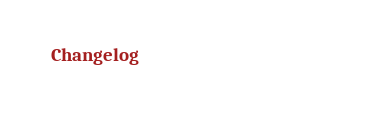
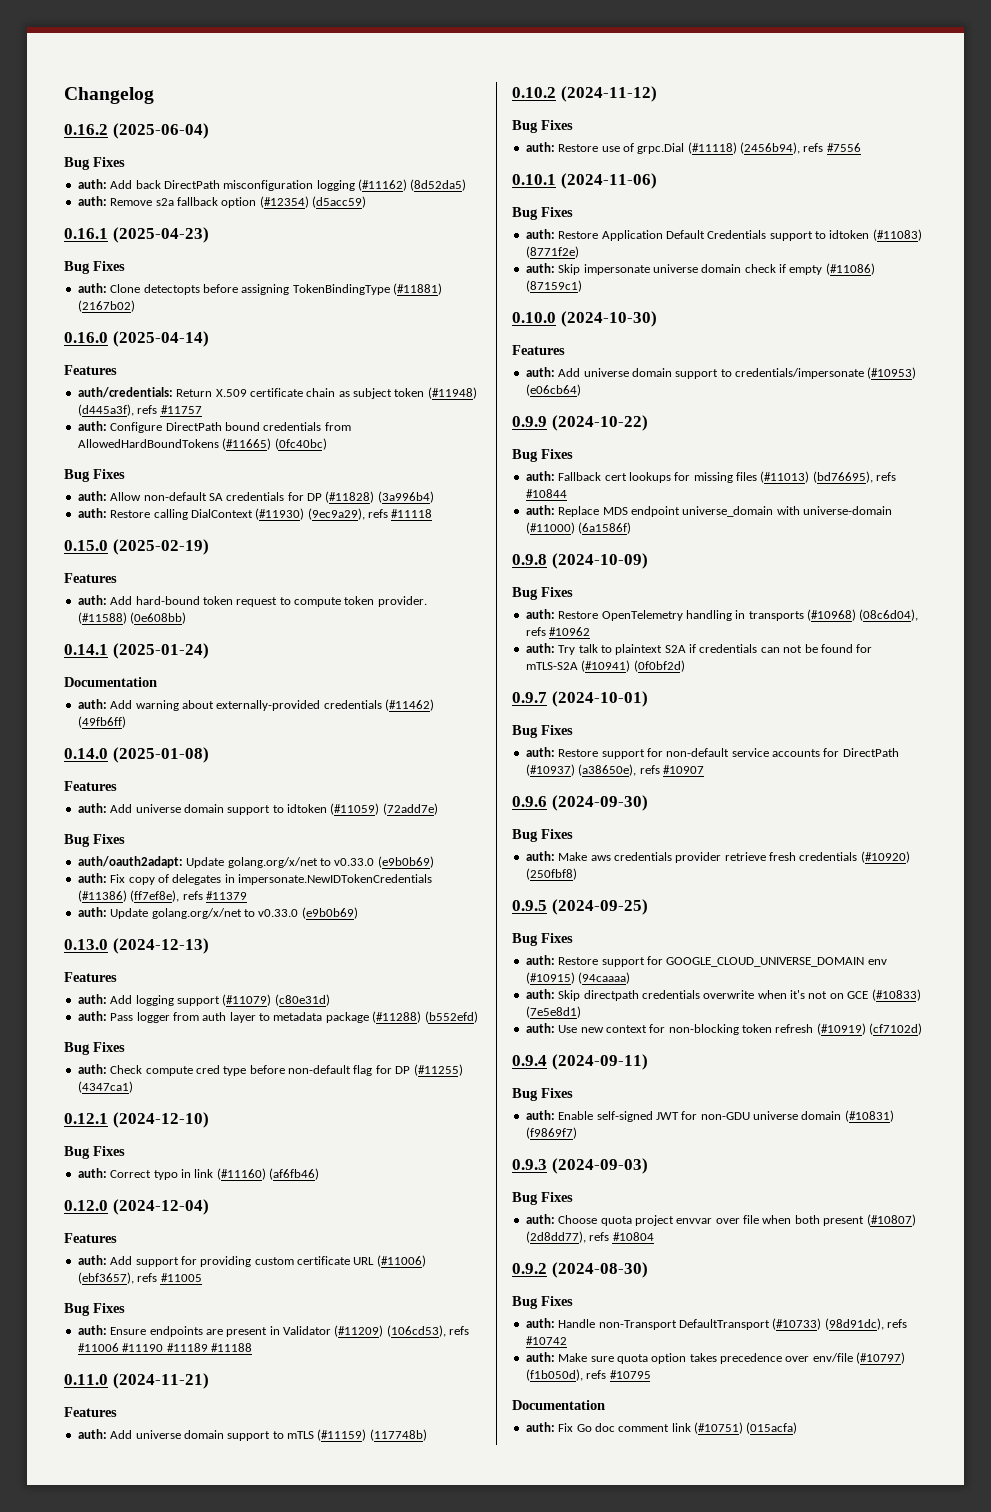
+ 0.16.2 (2025-06-04)
+ Bug Fixes
+ auth: Add back DirectPath misconfiguration logging (#11162) (8d52da5)
+ auth: Remove s2a fallback option (#12354) (d5acc59)
+ 0.16.1 (2025-04-23)
+ Bug Fixes
+ auth: Clone detectopts before assigning TokenBindingType (#11881) (2167b02)
+ 0.16.0 (2025-04-14)
+ Features
+ auth/credentials: Return X.509 certificate chain as subject token (#11948) (d445a3f), refs #11757
+ auth: Configure DirectPath bound credentials from AllowedHardBoundTokens (#11665) (0fc40bc)
+ Bug Fixes
+ auth: Allow non-default SA credentials for DP (#11828) (3a996b4)
+ auth: Restore calling DialContext (#11930) (9ec9a29), refs #11118
+ 0.15.0 (2025-02-19)
+ Features
+ auth: Add hard-bound token request to compute token provider. (#11588) (0e608bb)
+ 0.14.1 (2025-01-24)
+ Documentation
+ auth: Add warning about externally-provided credentials (#11462) (49fb6ff)
+ 0.14.0 (2025-01-08)
+ Features
+ auth: Add universe domain support to idtoken (#11059) (72add7e)
+ Bug Fixes
+ auth/oauth2adapt: Update golang.org/x/net to v0.33.0 (e9b0b69)
+ auth: Fix copy of delegates in impersonate.NewIDTokenCredentials (#11386) (ff7ef8e), refs #11379
+ auth: Update golang.org/x/net to v0.33.0 (e9b0b69)
+ 0.13.0 (2024-12-13)
+ Features
+ auth: Add logging support (#11079) (c80e31d)
+ auth: Pass logger from auth layer to metadata package (#11288) (b552efd)
+ Bug Fixes
+ auth: Check compute cred type before non-default flag for DP (#11255) (4347ca1)
+ 0.12.1 (2024-12-10)
+ Bug Fixes
+ auth: Correct typo in link (#11160) (af6fb46)
+ 0.12.0 (2024-12-04)
+ Features
+ auth: Add support for providing custom certificate URL (#11006) (ebf3657), refs #11005
+ Bug Fixes
+ auth: Ensure endpoints are present in Validator (#11209) (106cd53), refs #11006 #11190 #11189 #11188
+ 0.11.0 (2024-11-21)
+ Features
+ auth: Add universe domain support to mTLS (#11159) (117748b)
+ 0.10.2 (2024-11-12)
+ Bug Fixes
+ auth: Restore use of grpc.Dial (#11118) (2456b94), refs #7556
+ 0.10.1 (2024-11-06)
+ Bug Fixes
+ auth: Restore Application Default Credentials support to idtoken (#11083) (8771f2e)
+ auth: Skip impersonate universe domain check if empty (#11086) (87159c1)
+ 0.10.0 (2024-10-30)
+ Features
+ auth: Add universe domain support to credentials/impersonate (#10953) (e06cb64)
+ 0.9.9 (2024-10-22)
+ Bug Fixes
+ auth: Fallback cert lookups for missing files (#11013) (bd76695), refs #10844
+ auth: Replace MDS endpoint universe_domain with universe-domain (#11000) (6a1586f)
+ 0.9.8 (2024-10-09)
+ Bug Fixes
+ auth: Restore OpenTelemetry handling in transports (#10968) (08c6d04), refs #10962
+ auth: Try talk to plaintext S2A if credentials can not be found for mTLS-S2A (#10941) (0f0bf2d)
+ 0.9.7 (2024-10-01)
+ Bug Fixes
+ auth: Restore support for non-default service accounts for DirectPath (#10937) (a38650e), refs #10907
+ 0.9.6 (2024-09-30)
+ Bug Fixes
+ auth: Make aws credentials provider retrieve fresh credentials (#10920) (250fbf8)
+ 0.9.5 (2024-09-25)
+ Bug Fixes
+ auth: Restore support for GOOGLE_CLOUD_UNIVERSE_DOMAIN env (#10915) (94caaaa)
+ auth: Skip directpath credentials overwrite when it's not on GCE (#10833) (7e5e8d1)
+ auth: Use new context for non-blocking token refresh (#10919) (cf7102d)
+ 0.9.4 (2024-09-11)
+ Bug Fixes
+ auth: Enable self-signed JWT for non-GDU universe domain (#10831) (f9869f7)
+ 0.9.3 (2024-09-03)
+ Bug Fixes
+ auth: Choose quota project envvar over file when both present (#10807) (2d8dd77), refs #10804
+ 0.9.2 (2024-08-30)
+ Bug Fixes
+ auth: Handle non-Transport DefaultTransport (#10733) (98d91dc), refs #10742
+ auth: Make sure quota option takes precedence over env/file (#10797) (f1b050d), refs #10795
+ Documentation
+ auth: Fix Go doc comment link (#10751) (015acfa)

